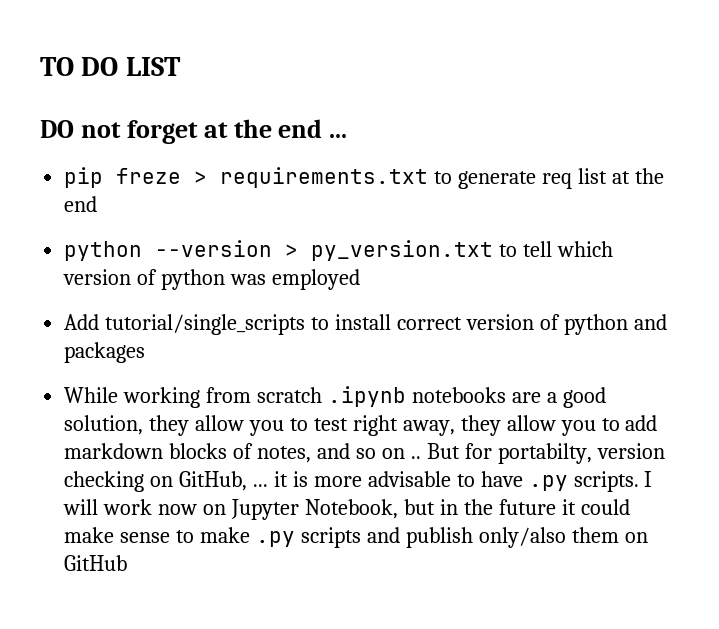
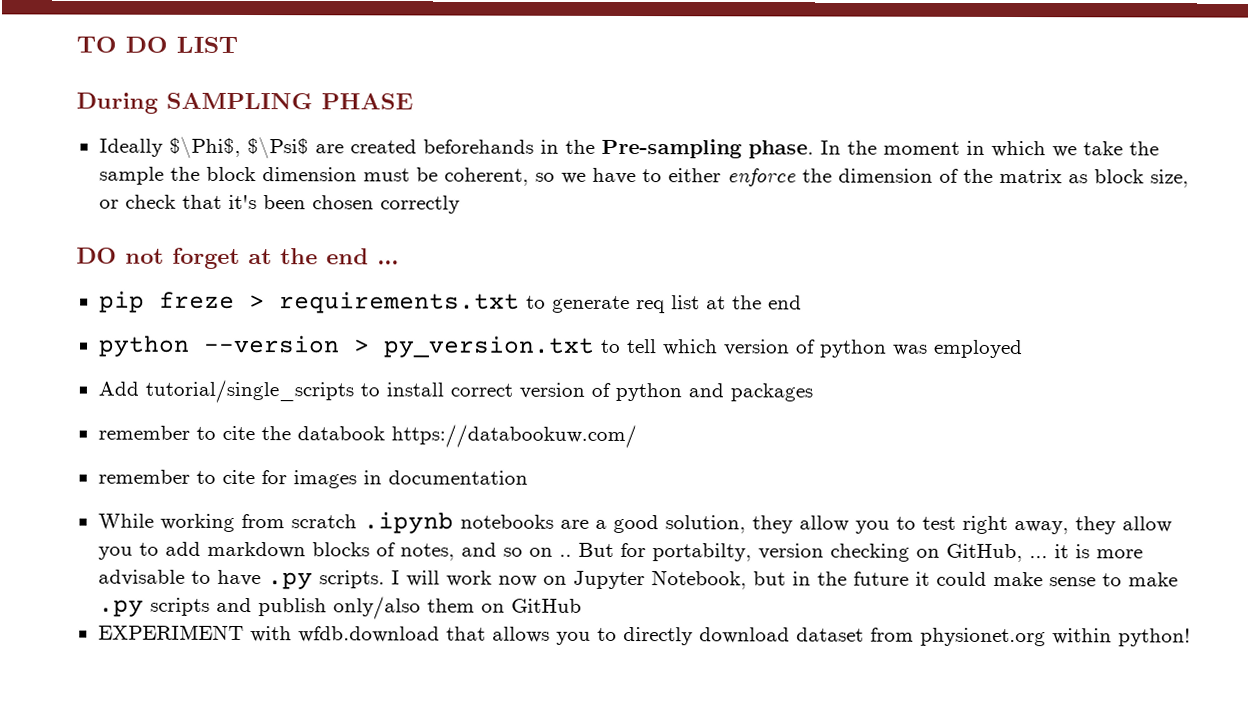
+ During SAMPLING PHASE
+ Ideally $\Phi$, $\Psi$ are created beforehands in the Pre-sampling phase. In the moment in which we take the sample the block dimension must be coherent, so we have to either enforce the dimension of the matrix as block size, or check that it's been chosen correctly
+ remember to cite the databook https://databookuw.com/
+ remember to cite for images in documentation
+ EXPERIMENT with wfdb.download that allows you to directly download dataset from physionet.org within python!

